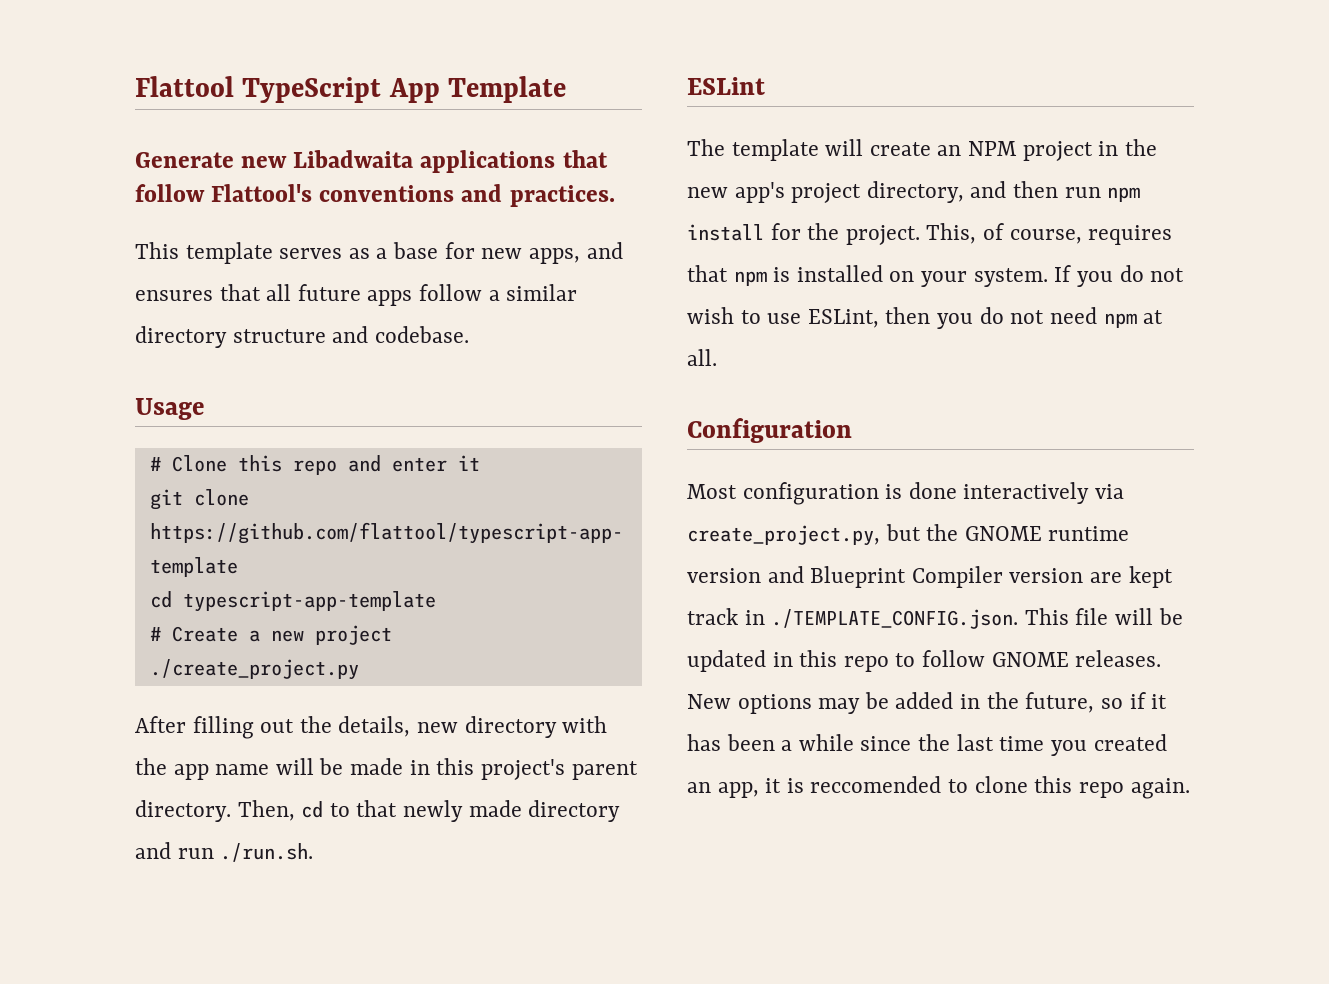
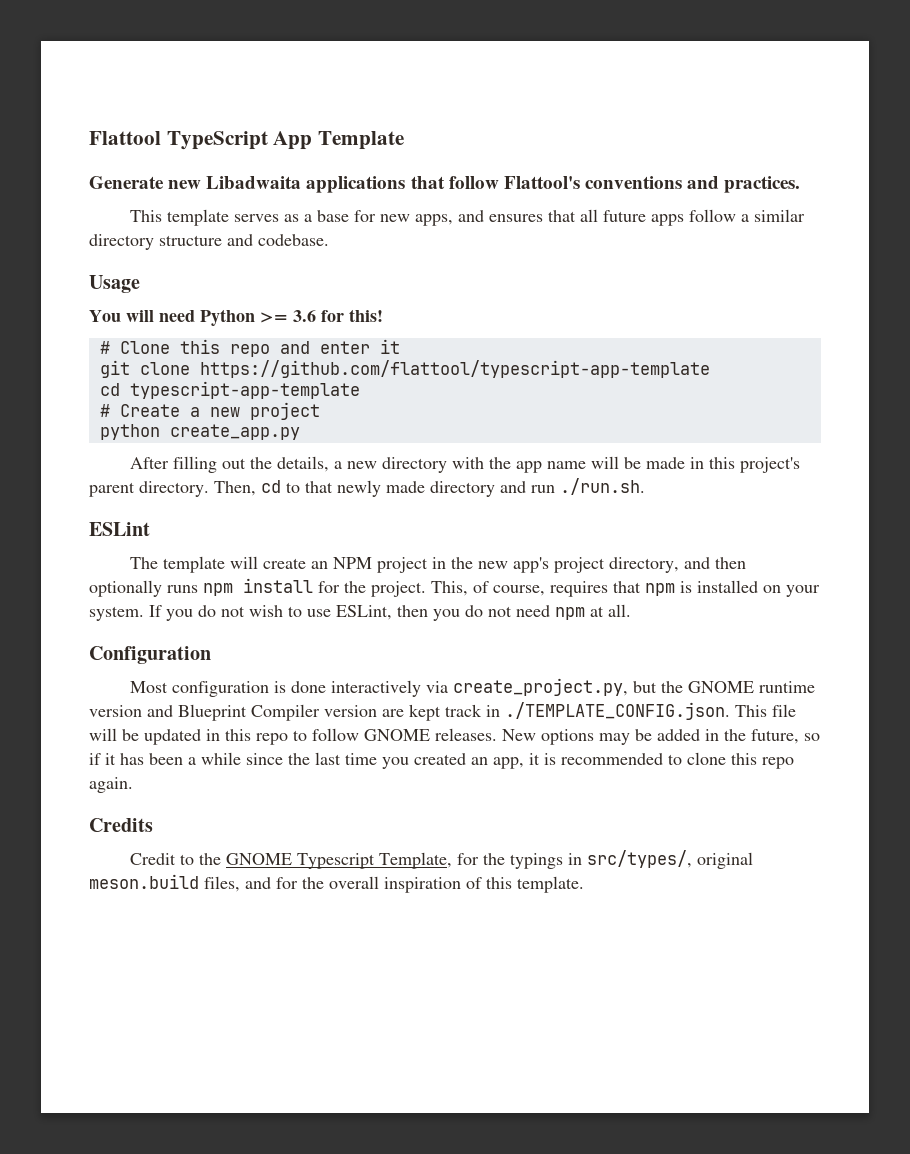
+ You will need Python >= 3.6 for this!
- ./create_project.py
+ python create_app.py
- After filling out the details, new directory with the app name will be made in this project's parent directory.
+ After filling out the details, a new directory with the app name will be made in this project's parent directory.
- The template will create an NPM project in the new app's project directory, and then run npm install for the project.
+ The template will create an NPM project in the new app's project directory, and then optionally runs npm install for the project.
- New options may be added in the future, so if it has been a while since the last time you created an app, it is reccomended to clone this repo again.
+ New options may be added in the future, so if it has been a while since the last time you created an app, it is recommended to clone this repo again.
+ Credits
+ Credit to the GNOME Typescript Template, for the typings in src/types/, original meson.build files, and for the overall inspiration of this template.

